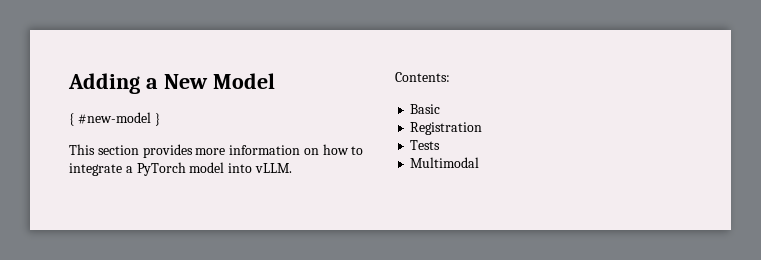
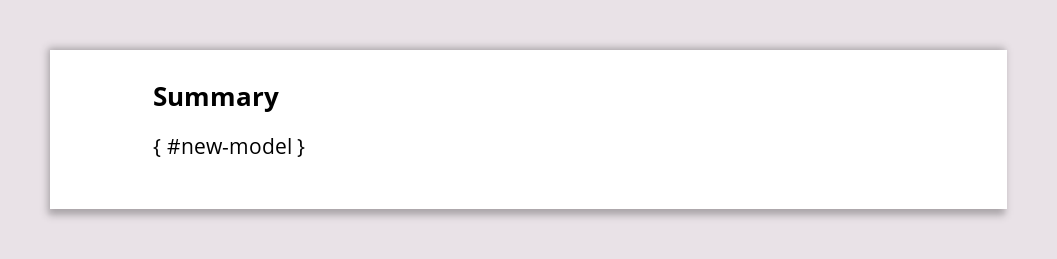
- Adding a New Model
+ Summary
- This section provides more information on how to integrate a PyTorch model into vLLM.
- Contents:
- Basic
- Registration
- Tests
- Multimodal

